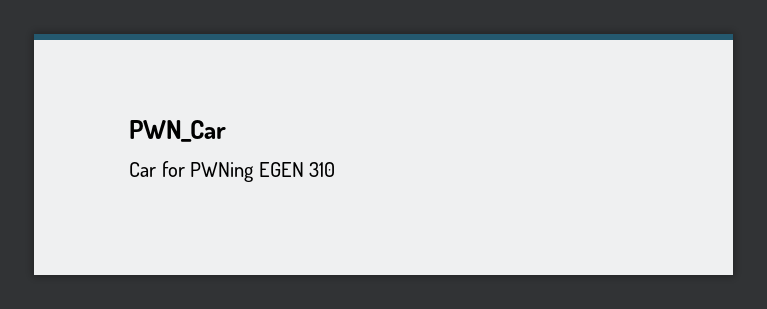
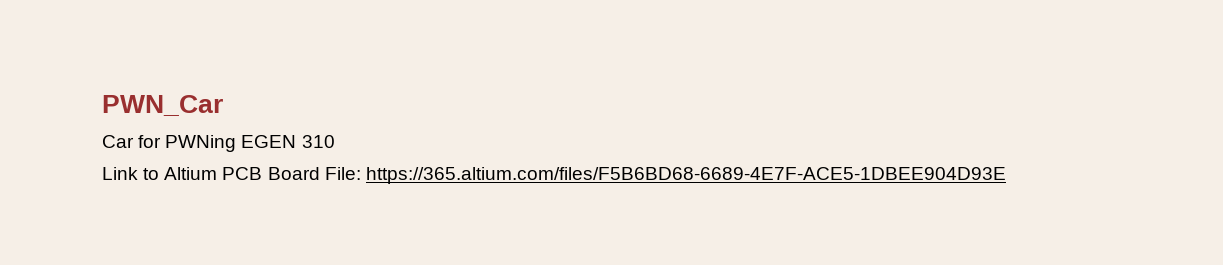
+ Link to Altium PCB Board File: https://365.altium.com/files/F5B6BD68-6689-4E7F-ACE5-1DBEE904D93E

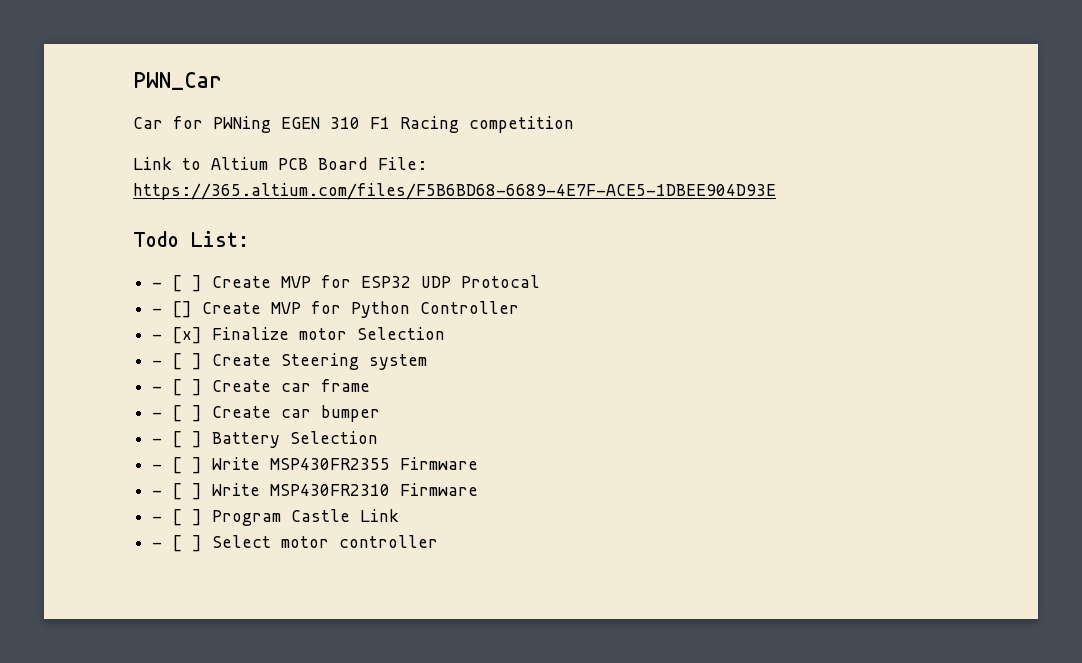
- Car for PWNing EGEN 310
+ Car for PWNing EGEN 310 F1 Racing competition
+ Todo List:
+ - [ ] Create MVP for ESP32 UDP Protocal
+ - [] Create MVP for Python Controller
+ - [x] Finalize motor Selection
+ - [ ] Create Steering system
+ - [ ] Create car frame
+ - [ ] Create car bumper
+ - [ ] Battery Selection
+ - [ ] Write MSP430FR2355 Firmware
+ - [ ] Write MSP430FR2310 Firmware
+ - [ ] Program Castle Link
+ - [ ] Select motor controller

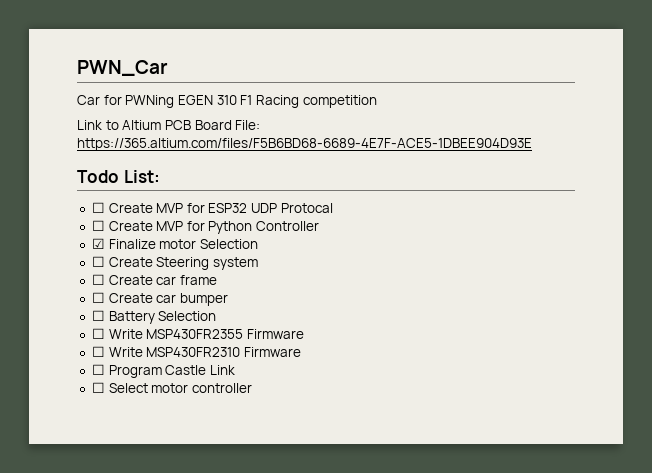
- - [ ] Create MVP for ESP32 UDP Protocal
+ ☐ Create MVP for ESP32 UDP Protocal
- - [] Create MVP for Python Controller
+ ☐ Create MVP for Python Controller
- - [x] Finalize motor Selection
+ ☑ Finalize motor Selection
- - [ ] Create Steering system
+ ☐ Create Steering system
- - [ ] Create car frame
+ ☐ Create car frame
- - [ ] Create car bumper
+ ☐ Create car bumper
- - [ ] Battery Selection
+ ☐ Battery Selection
- - [ ] Write MSP430FR2355 Firmware
+ ☐ Write MSP430FR2355 Firmware
- - [ ] Write MSP430FR2310 Firmware
+ ☐ Write MSP430FR2310 Firmware
- - [ ] Program Castle Link
+ ☐ Program Castle Link
- - [ ] Select motor controller
+ ☐ Select motor controller

